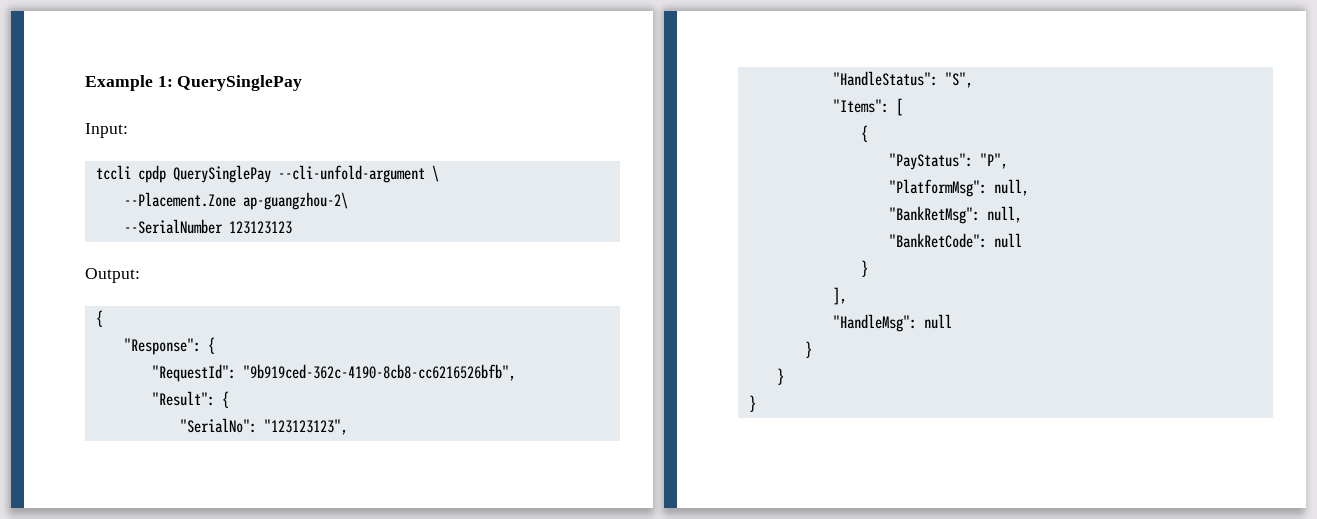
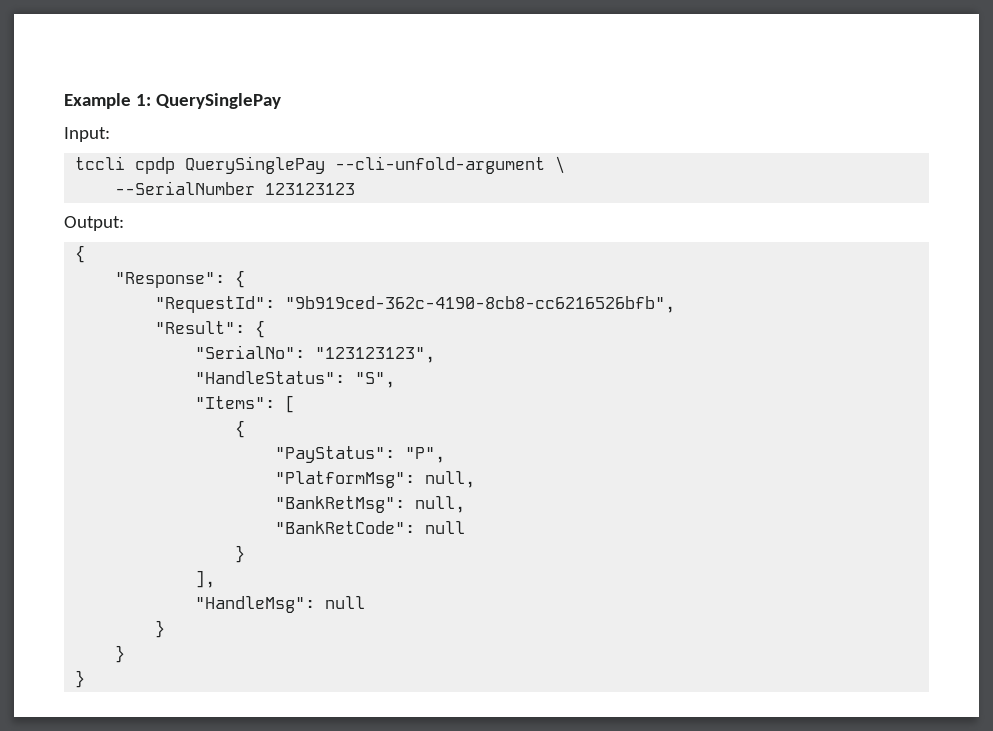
- --Placement.Zone ap-guangzhou-2\

